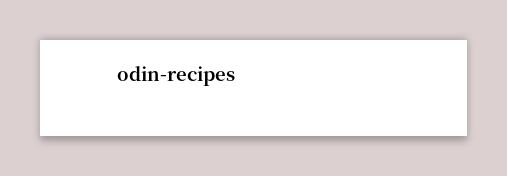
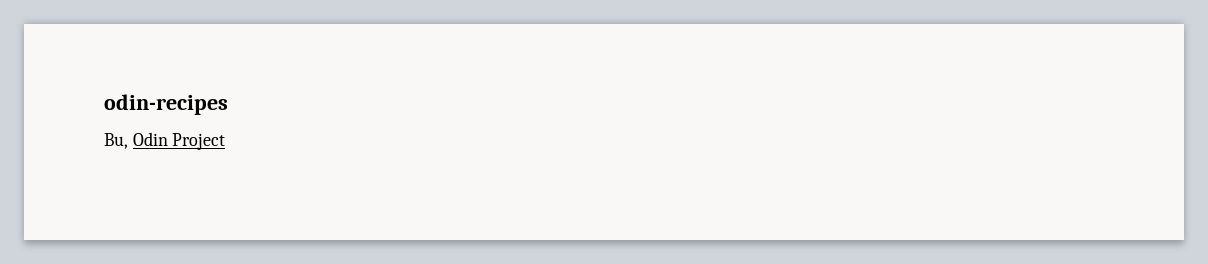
+ Bu, Odin Project

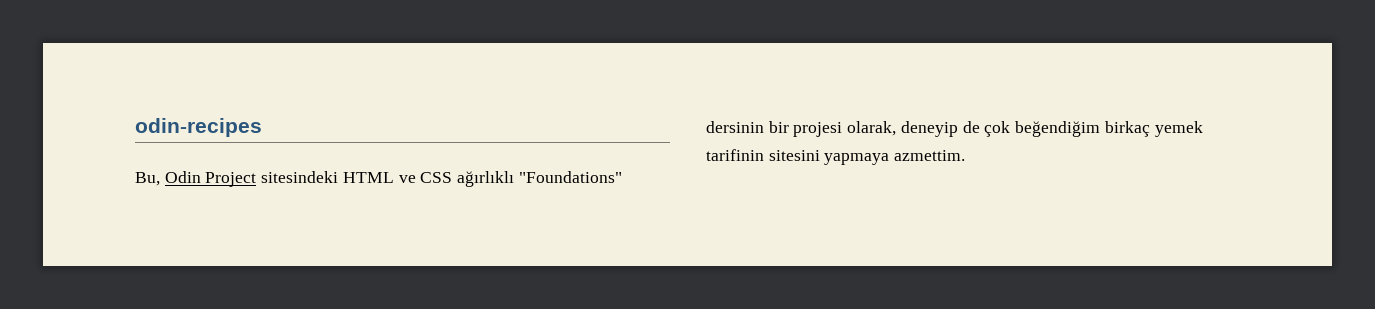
- Bu, Odin Project
+ Bu, Odin Project sitesindeki HTML ve CSS ağırlıklı "Foundations" dersinin bir projesi olarak, deneyip de çok beğendiğim birkaç yemek tarifinin sitesini yapmaya azmettim.

